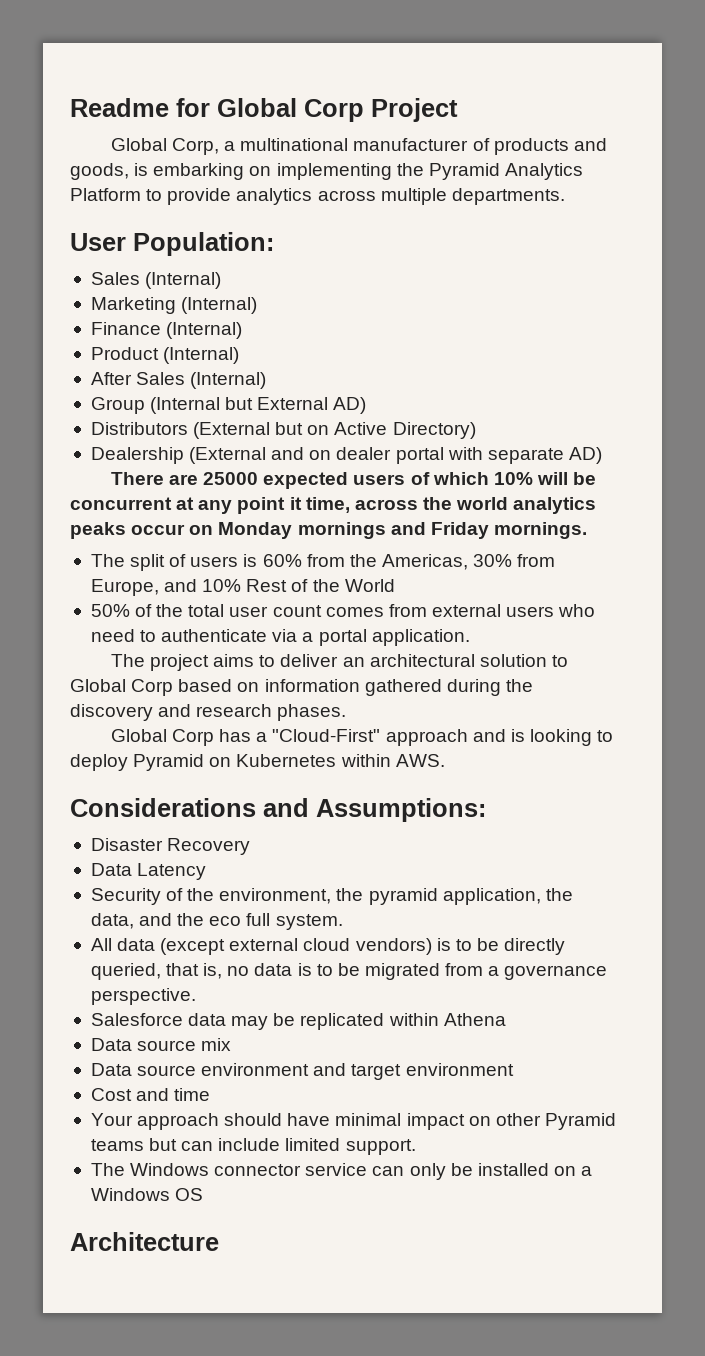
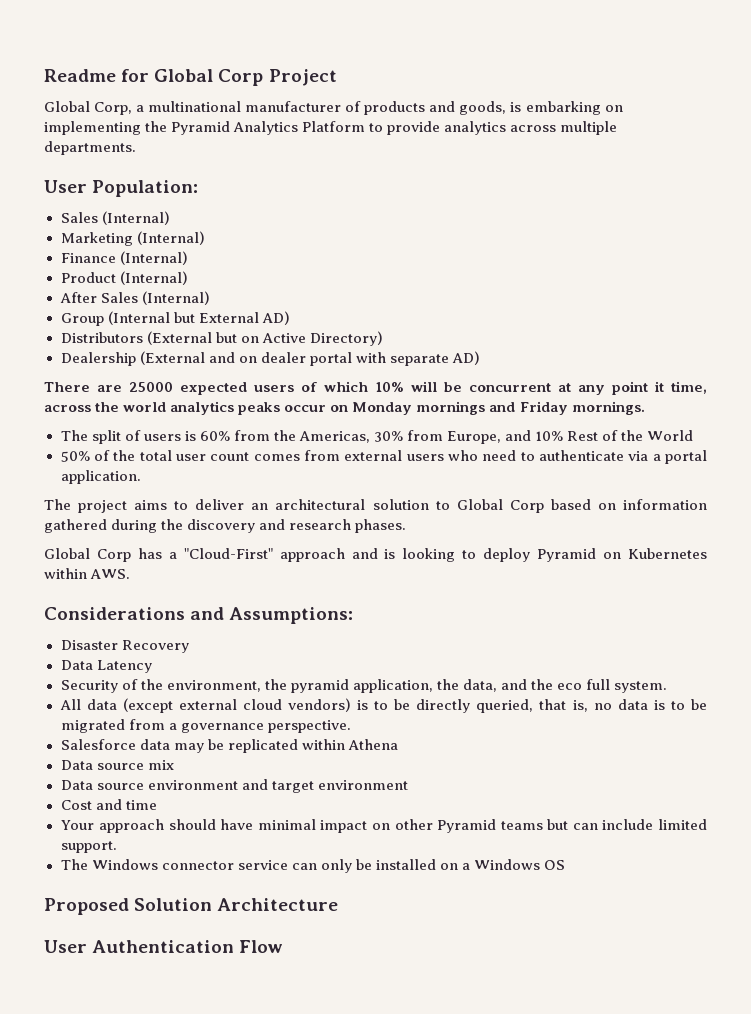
- Architecture
+ Proposed Solution Architecture
+ User Authentication Flow

